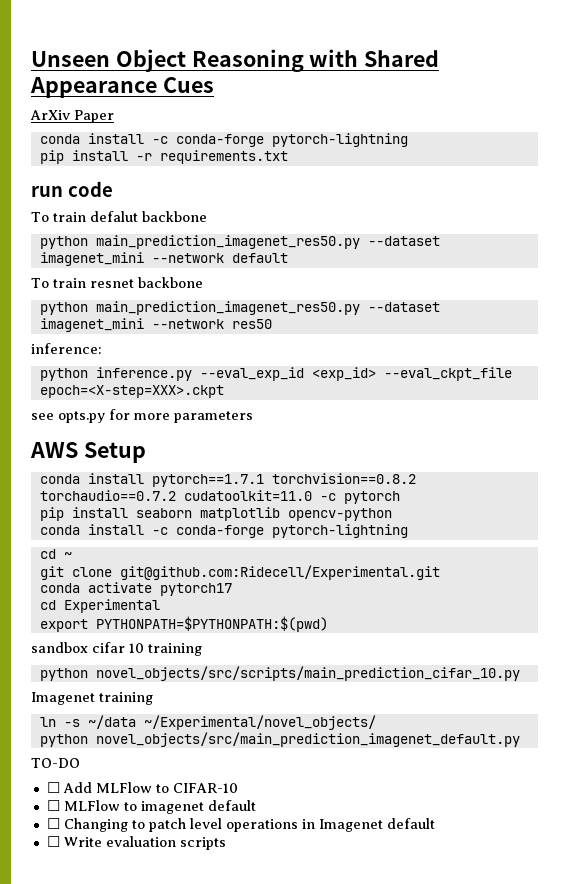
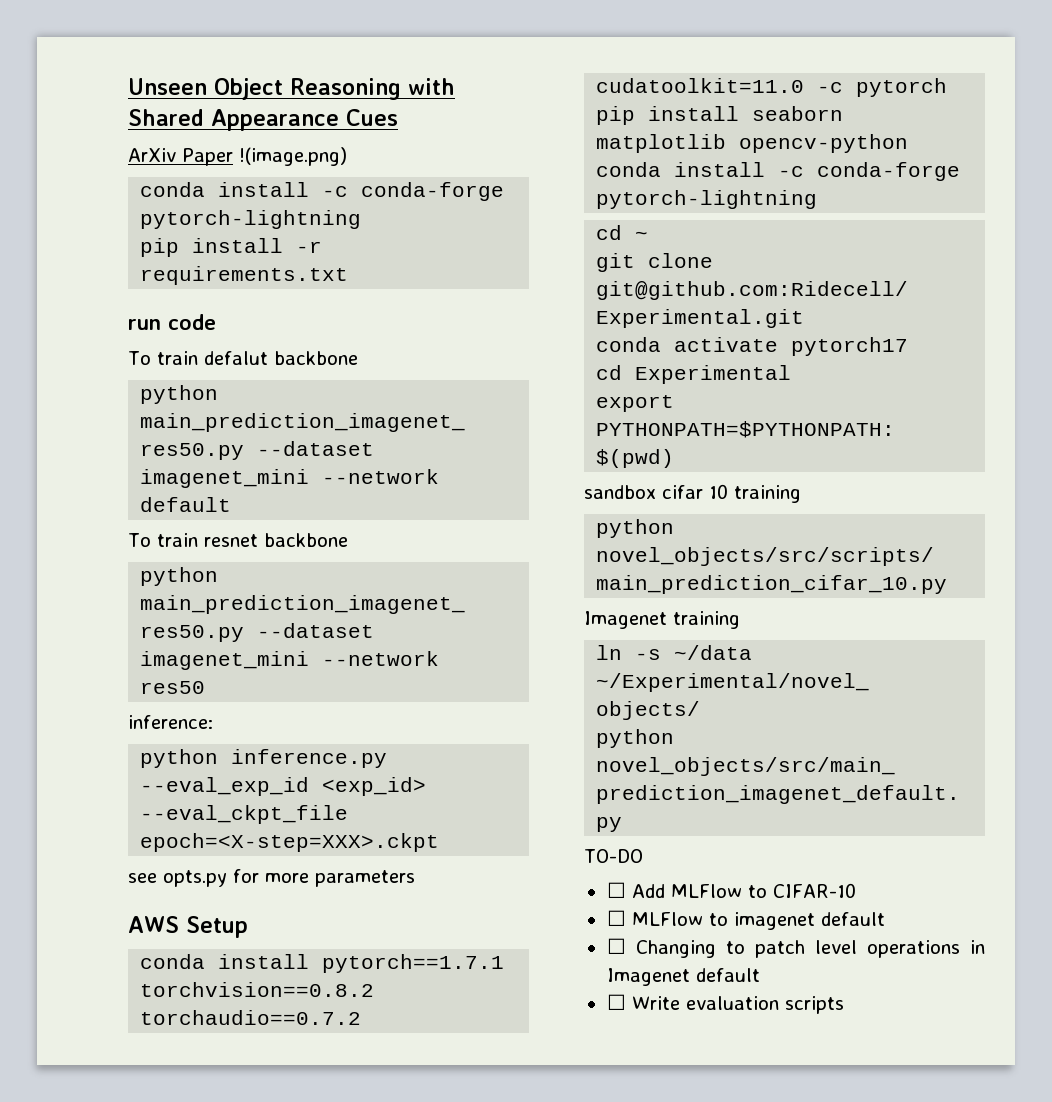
- ArXiv Paper
+ ArXiv Paper !(image.png)

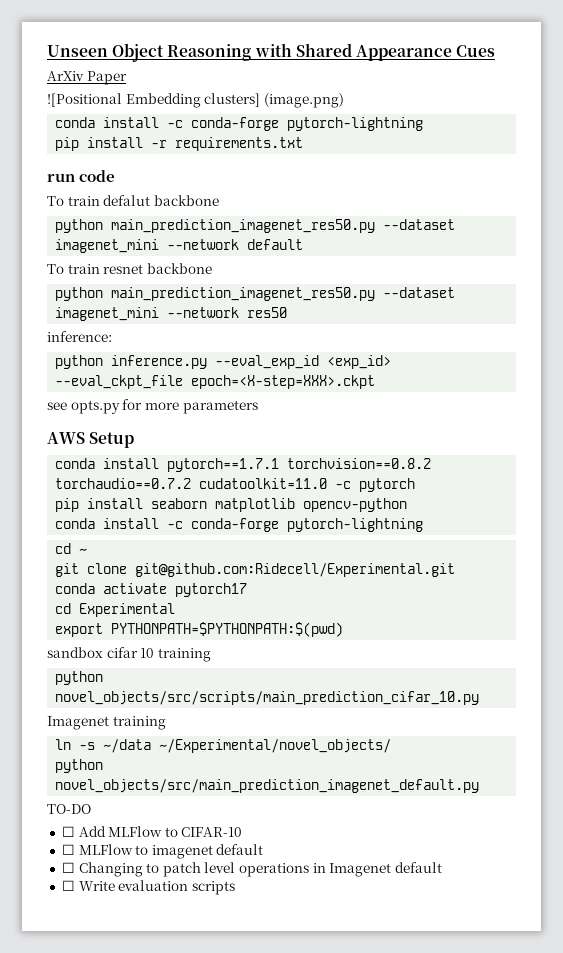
- ArXiv Paper !(image.png)
+ ArXiv Paper
+ ![Positional Embedding clusters] (image.png)

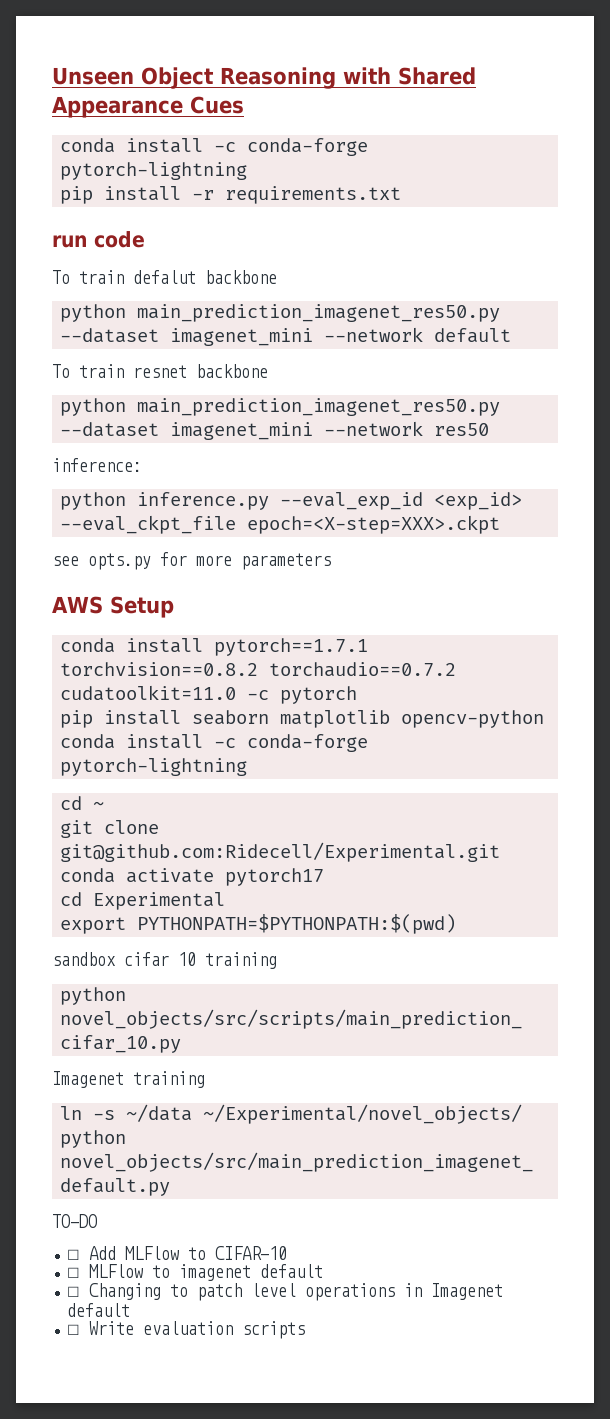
- ArXiv Paper
- ![Positional Embedding clusters] (image.png)

